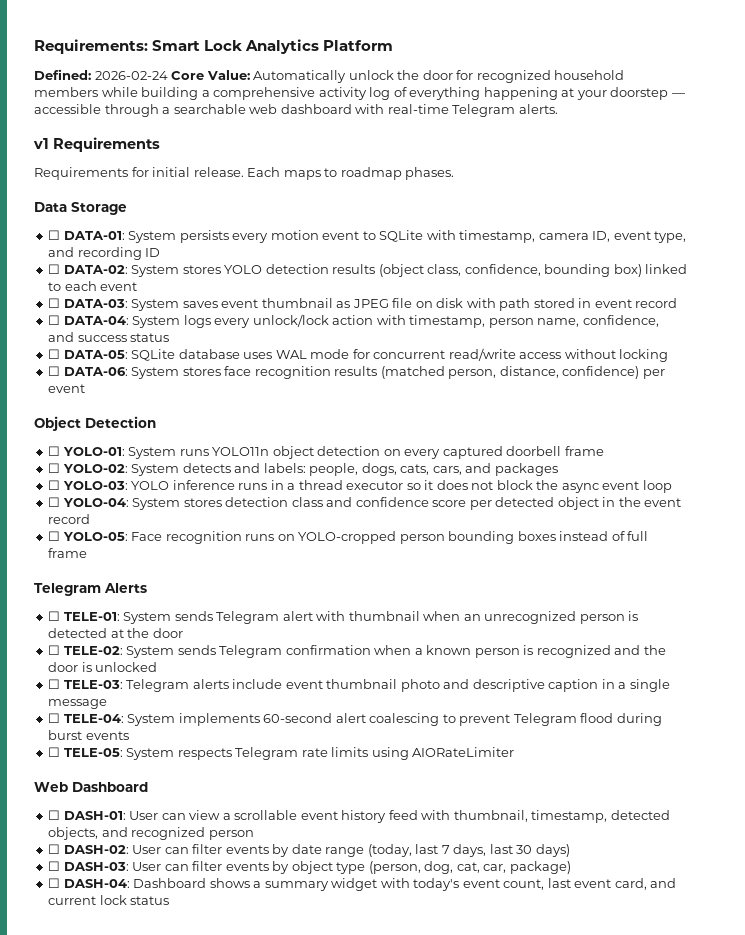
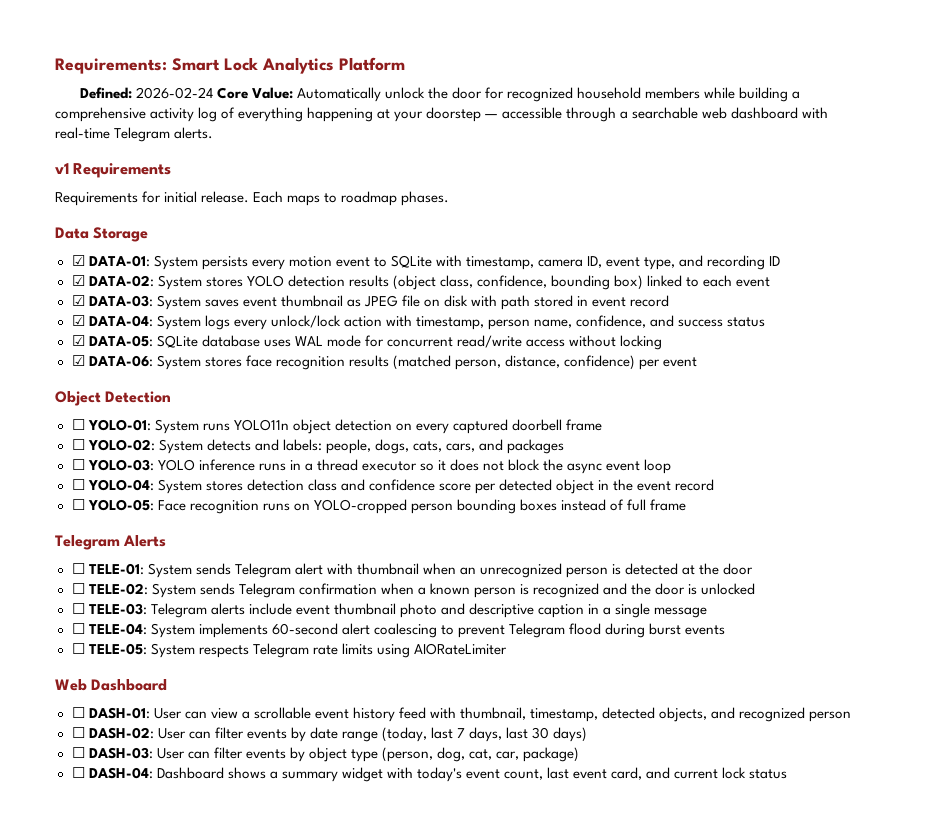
- ☐ DATA-01: System persists every motion event to SQLite with timestamp, camera ID, event type, and recording ID
+ ☑ DATA-01: System persists every motion event to SQLite with timestamp, camera ID, event type, and recording ID
- ☐ DATA-02: System stores YOLO detection results (object class, confidence, bounding box) linked to each event
+ ☑ DATA-02: System stores YOLO detection results (object class, confidence, bounding box) linked to each event
- ☐ DATA-03: System saves event thumbnail as JPEG file on disk with path stored in event record
+ ☑ DATA-03: System saves event thumbnail as JPEG file on disk with path stored in event record
- ☐ DATA-04: System logs every unlock/lock action with timestamp, person name, confidence, and success status
+ ☑ DATA-04: System logs every unlock/lock action with timestamp, person name, confidence, and success status
- ☐ DATA-05: SQLite database uses WAL mode for concurrent read/write access without locking
+ ☑ DATA-05: SQLite database uses WAL mode for concurrent read/write access without locking
- ☐ DATA-06: System stores face recognition results (matched person, distance, confidence) per event
+ ☑ DATA-06: System stores face recognition results (matched person, distance, confidence) per event

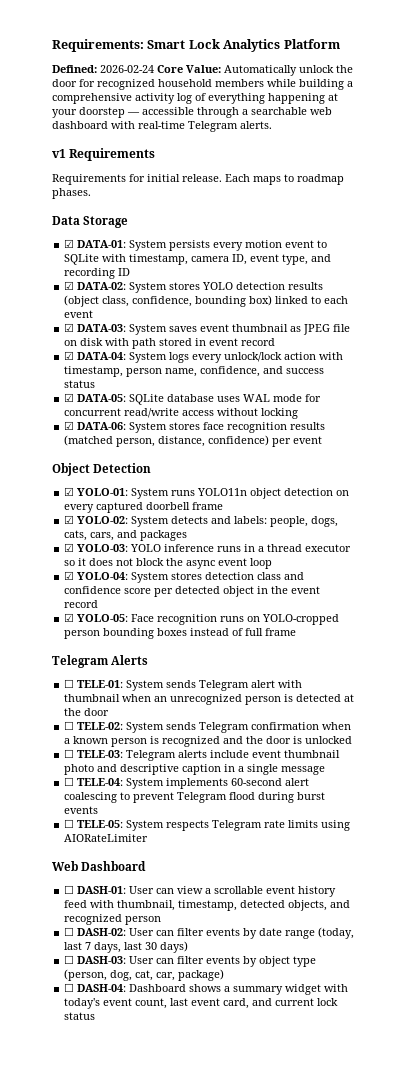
- ☐ YOLO-01: System runs YOLO11n object detection on every captured doorbell frame
+ ☑ YOLO-01: System runs YOLO11n object detection on every captured doorbell frame
- ☐ YOLO-02: System detects and labels: people, dogs, cats, cars, and packages
+ ☑ YOLO-02: System detects and labels: people, dogs, cats, cars, and packages
- ☐ YOLO-03: YOLO inference runs in a thread executor so it does not block the async event loop
+ ☑ YOLO-03: YOLO inference runs in a thread executor so it does not block the async event loop
- ☐ YOLO-04: System stores detection class and confidence score per detected object in the event record
+ ☑ YOLO-04: System stores detection class and confidence score per detected object in the event record
- ☐ YOLO-05: Face recognition runs on YOLO-cropped person bounding boxes instead of full frame
+ ☑ YOLO-05: Face recognition runs on YOLO-cropped person bounding boxes instead of full frame

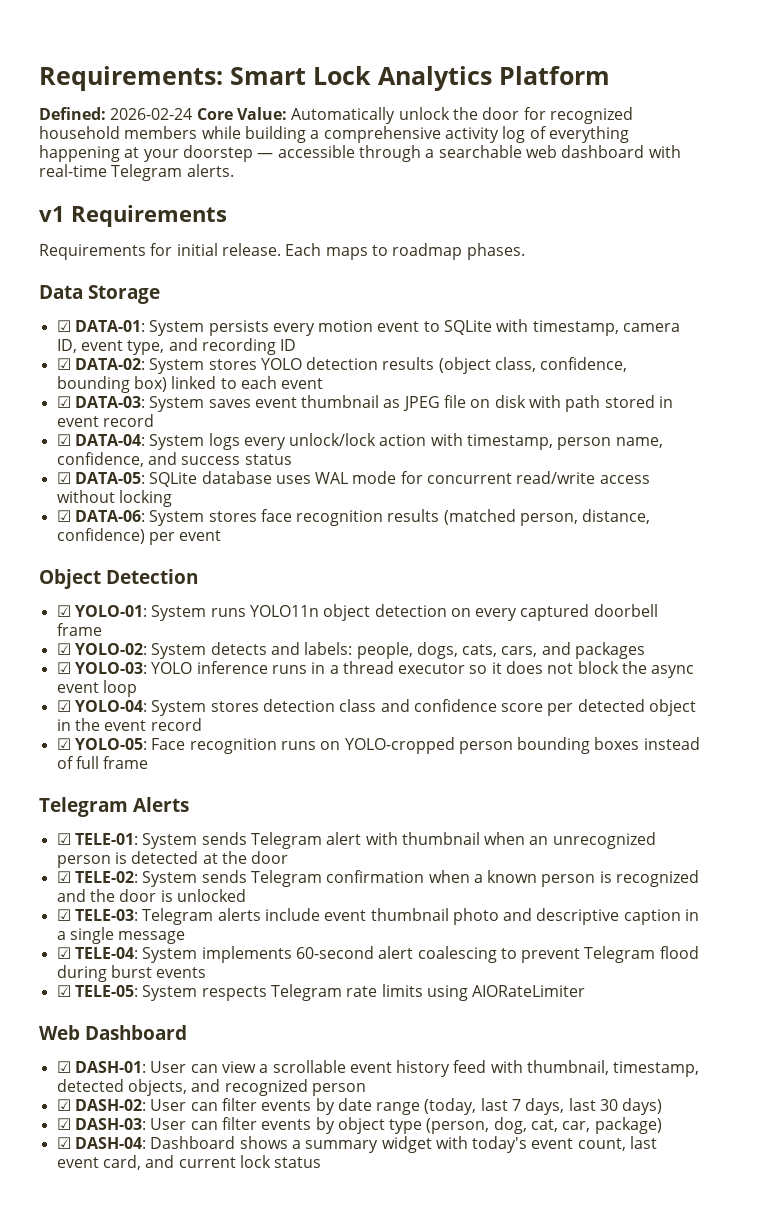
- ☐ TELE-01: System sends Telegram alert with thumbnail when an unrecognized person is detected at the door
+ ☑ TELE-01: System sends Telegram alert with thumbnail when an unrecognized person is detected at the door
- ☐ TELE-02: System sends Telegram confirmation when a known person is recognized and the door is unlocked
+ ☑ TELE-02: System sends Telegram confirmation when a known person is recognized and the door is unlocked
- ☐ TELE-03: Telegram alerts include event thumbnail photo and descriptive caption in a single message
+ ☑ TELE-03: Telegram alerts include event thumbnail photo and descriptive caption in a single message
- ☐ TELE-04: System implements 60-second alert coalescing to prevent Telegram flood during burst events
+ ☑ TELE-04: System implements 60-second alert coalescing to prevent Telegram flood during burst events
- ☐ TELE-05: System respects Telegram rate limits using AIORateLimiter
+ ☑ TELE-05: System respects Telegram rate limits using AIORateLimiter
- ☐ DASH-01: User can view a scrollable event history feed with thumbnail, timestamp, detected objects, and recognized person
+ ☑ DASH-01: User can view a scrollable event history feed with thumbnail, timestamp, detected objects, and recognized person
- ☐ DASH-02: User can filter events by date range (today, last 7 days, last 30 days)
+ ☑ DASH-02: User can filter events by date range (today, last 7 days, last 30 days)
- ☐ DASH-03: User can filter events by object type (person, dog, cat, car, package)
+ ☑ DASH-03: User can filter events by object type (person, dog, cat, car, package)
- ☐ DASH-04: Dashboard shows a summary widget with today's event count, last event card, and current lock status
+ ☑ DASH-04: Dashboard shows a summary widget with today's event count, last event card, and current lock status

